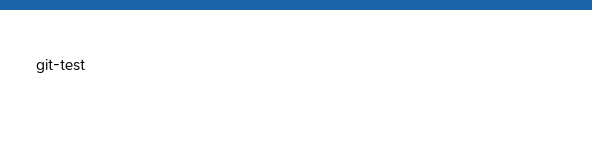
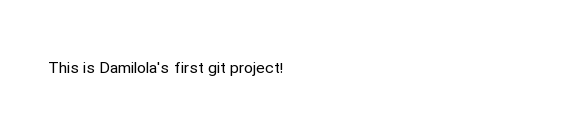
- git-test
+ This is Damilola's first git project!

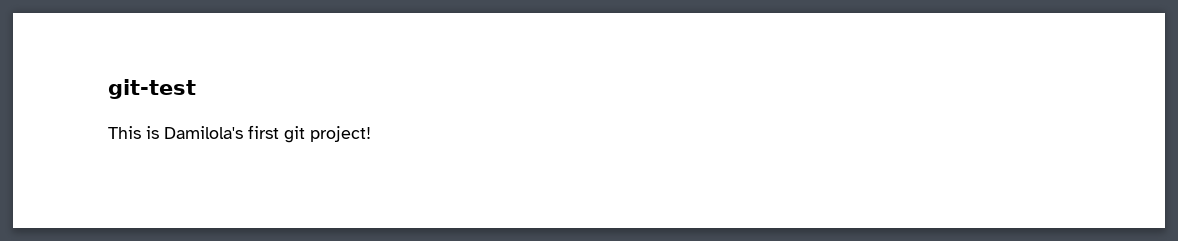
+ git-test

